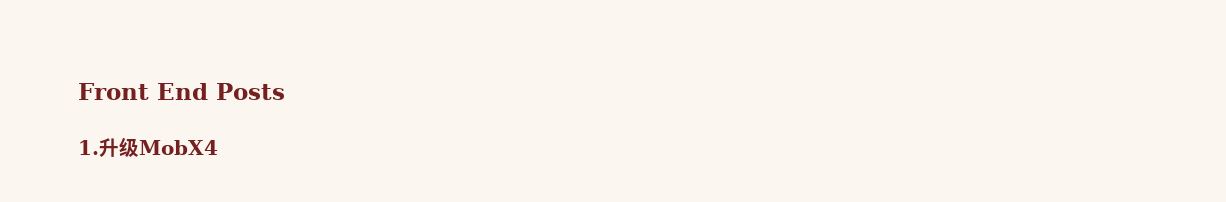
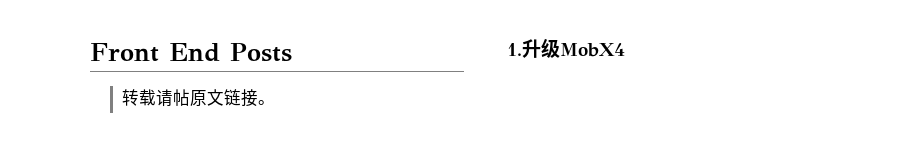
+ 转载请帖原文链接。

